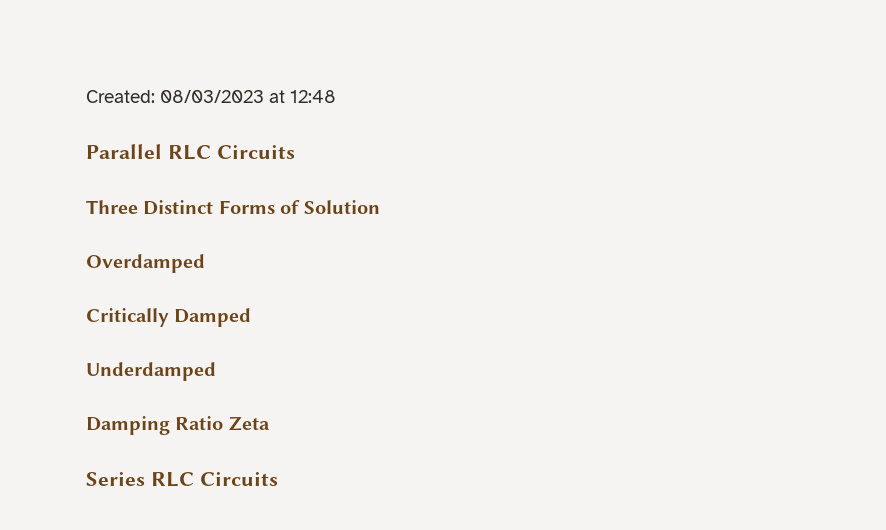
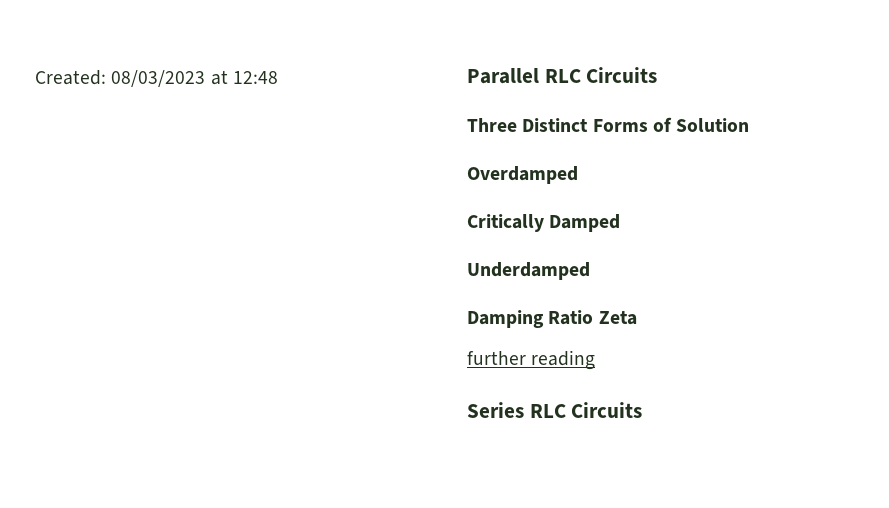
+ further reading

